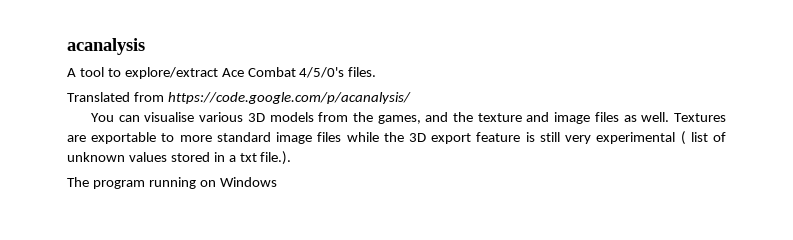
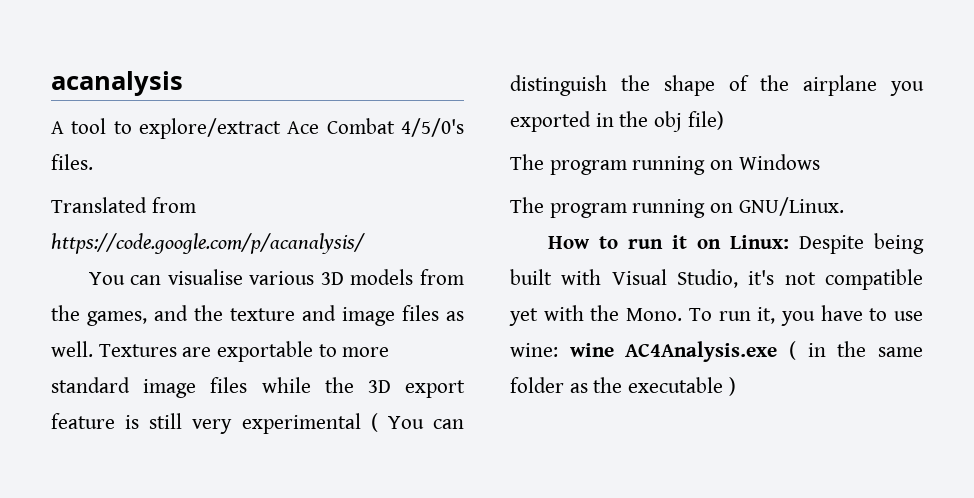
- Textures are exportable to more standard image files while the 3D export feature is still very experimental ( list of unknown values stored in a txt file.).
+ Textures are exportable to more standard image files while the 3D export feature is still very experimental ( You can distinguish the shape of the airplane you exported in the obj file)
+ The program running on GNU/Linux.
+ How to run it on Linux: Despite being built with Visual Studio, it's not compatible yet with the Mono. To run it, you have to use wine: wine AC4Analysis.exe ( in the same folder as the executable )

